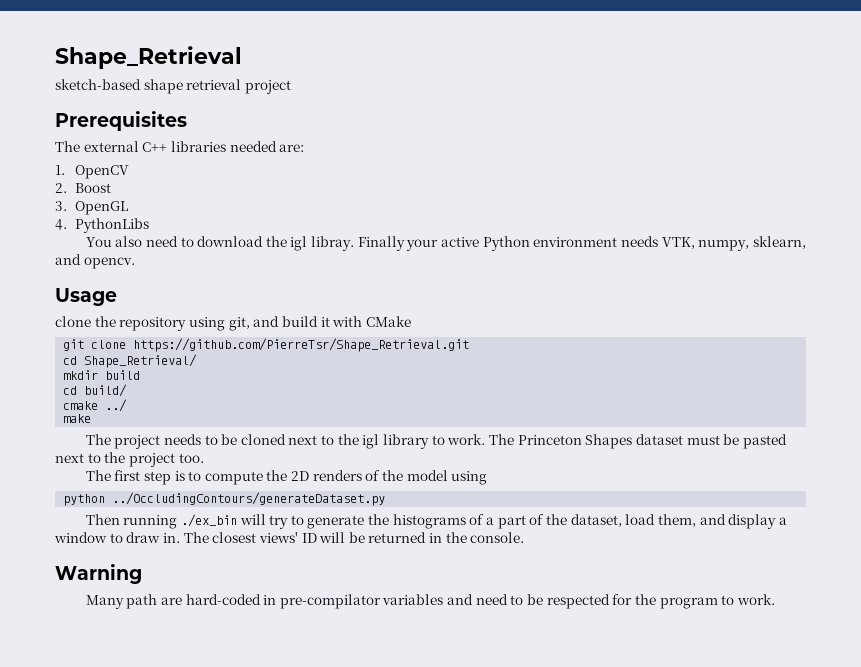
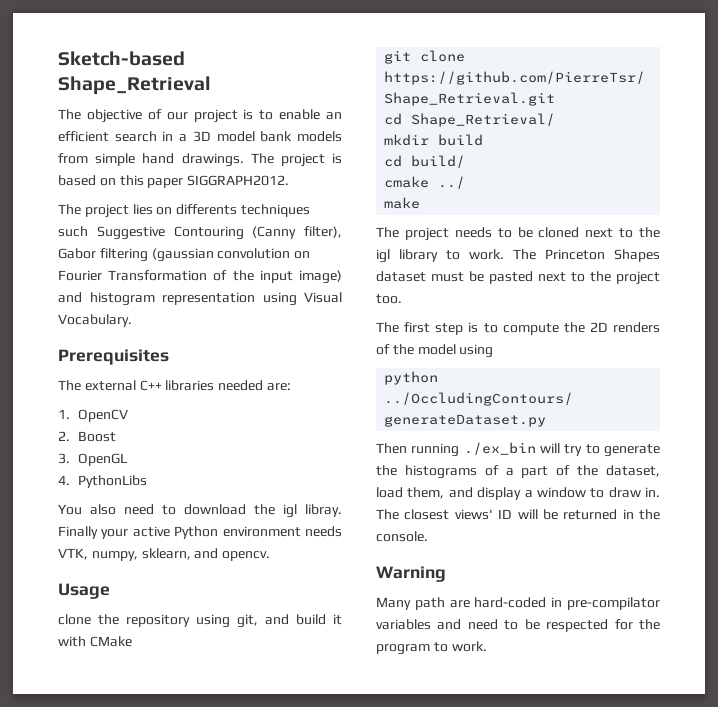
- Shape_Retrieval
+ Sketch-based Shape_Retrieval
- sketch-based shape retrieval project
+ The objective of our project is to enable an efficient search in a 3D model bank models from simple hand drawings. The project is based on this paper SIGGRAPH2012.
+ The project lies on differents techniques such Suggestive Contouring (Canny filter), Gabor filtering (gaussian convolution on Fourier Transformation of the input image) and histogram representation using Visual Vocabulary.

